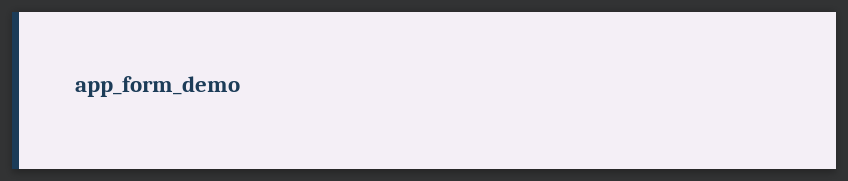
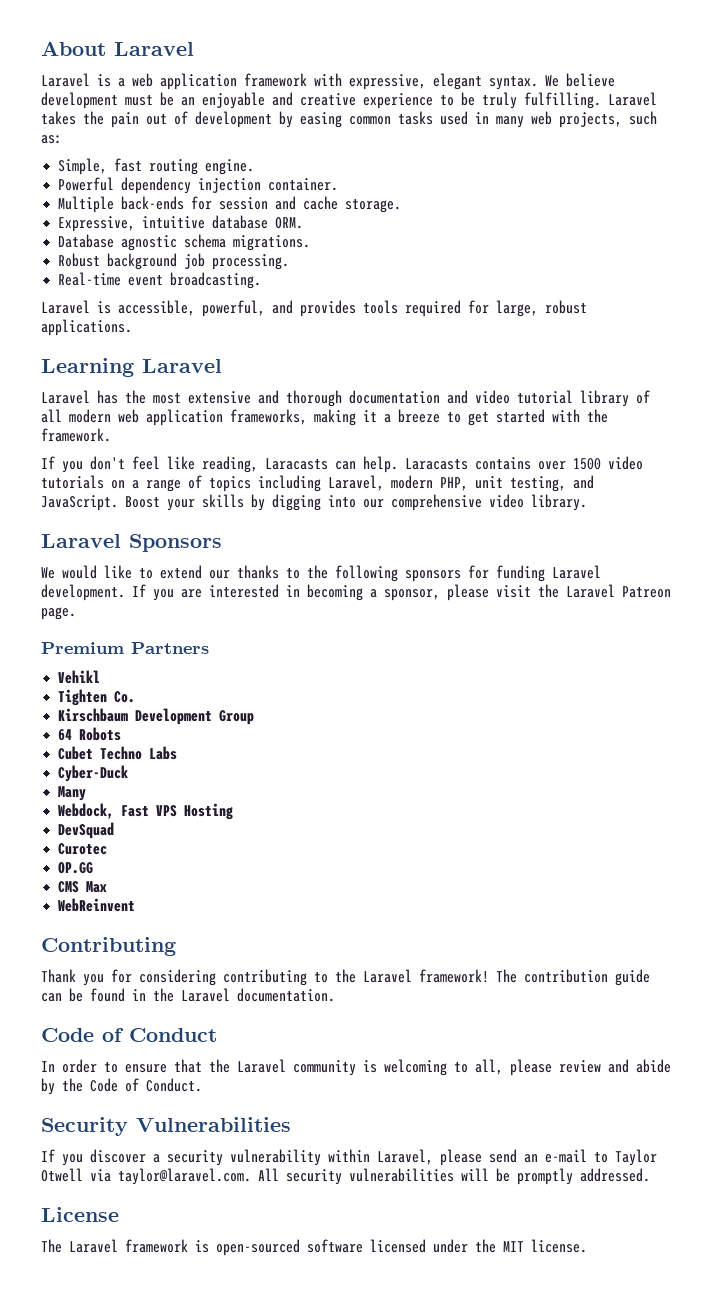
- app_form_demo
+ About Laravel
+ Laravel is a web application framework with expressive, elegant syntax. We believe development must be an enjoyable and creative experience to be truly fulfilling. Laravel takes the pain out of development by easing common tasks used in many web projects, such as:
+ Simple, fast routing engine.
+ Powerful dependency injection container.
+ Multiple back-ends for session and cache storage.
+ Expressive, intuitive database ORM.
+ Database agnostic schema migrations.
+ Robust background job processing.
+ Real-time event broadcasting.
+ Laravel is accessible, powerful, and provides tools required for large, robust applications.
+ Learning Laravel
+ Laravel has the most extensive and thorough documentation and video tutorial library of all modern web application frameworks, making it a breeze to get started with the framework.
+ If you don't feel like reading, Laracasts can help. Laracasts contains over 1500 video tutorials on a range of topics including Laravel, modern PHP, unit testing, and JavaScript. Boost your skills by digging into our comprehensive video library.
+ Laravel Sponsors
+ We would like to extend our thanks to the following sponsors for funding Laravel development. If you are interested in becoming a sponsor, please visit the Laravel Patreon page.
+ Premium Partners
+ Vehikl
+ Tighten Co.
+ Kirschbaum Development Group
+ 64 Robots
+ Cubet Techno Labs
+ Cyber-Duck
+ Many
+ Webdock, Fast VPS Hosting
+ DevSquad
+ Curotec
+ OP.GG
+ CMS Max
+ WebReinvent
+ Contributing
+ Thank you for considering contributing to the Laravel framework! The contribution guide can be found in the Laravel documentation.
+ Code of Conduct
+ In order to ensure that the Laravel community is welcoming to all, please review and abide by the Code of Conduct.
+ Security Vulnerabilities
+ If you discover a security vulnerability within Laravel, please send an e-mail to Taylor Otwell via taylor@laravel.com. All security vulnerabilities will be promptly addressed.
+ License
+ The Laravel framework is open-sourced software licensed under the MIT license.

